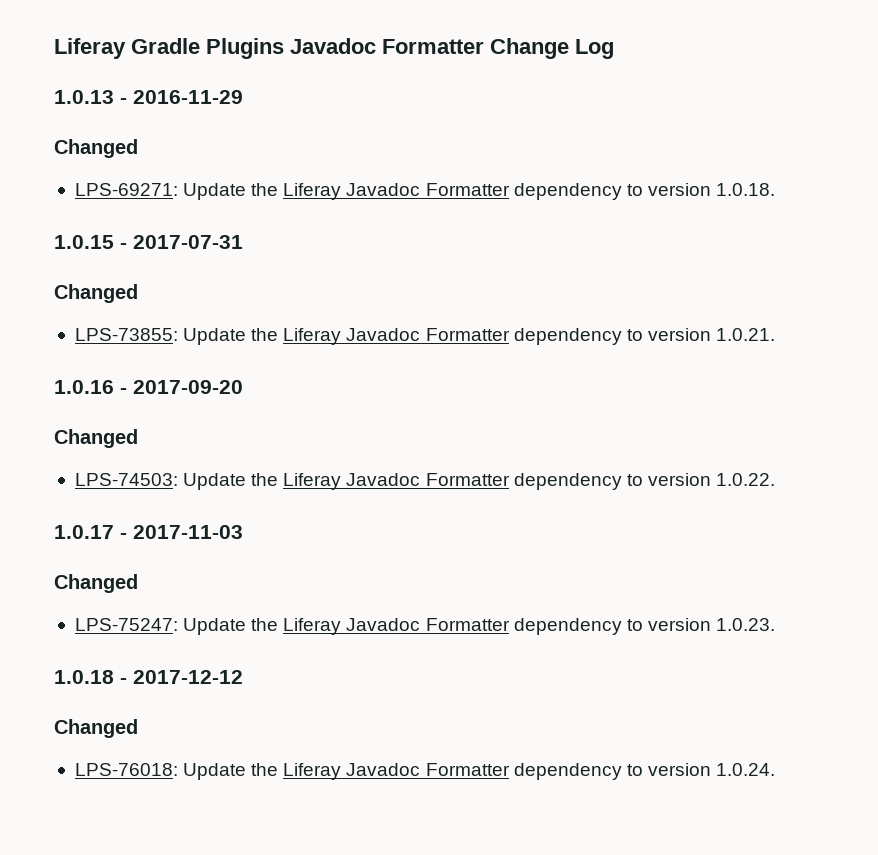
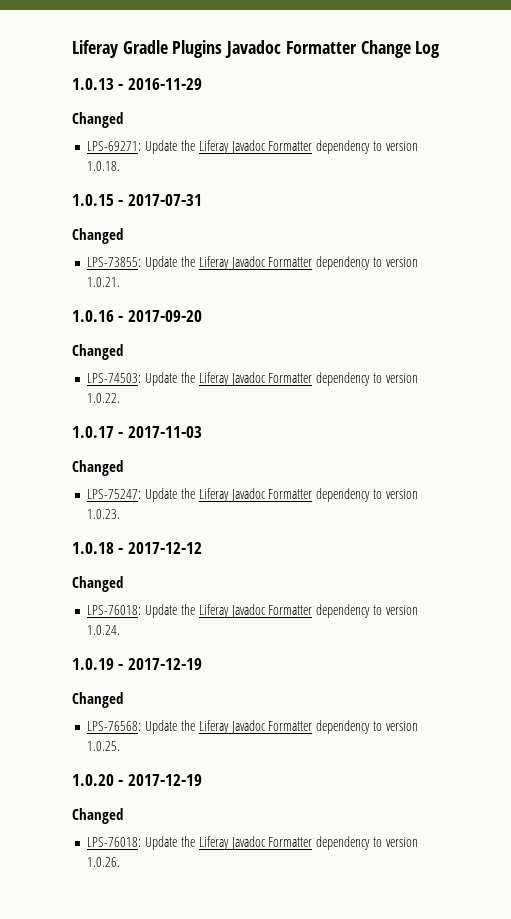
+ 1.0.19 - 2017-12-19
+ Changed
+ LPS-76568: Update the Liferay Javadoc Formatter dependency to version 1.0.25.
+ 1.0.20 - 2017-12-19
+ Changed
+ LPS-76018: Update the Liferay Javadoc Formatter dependency to version 1.0.26.

